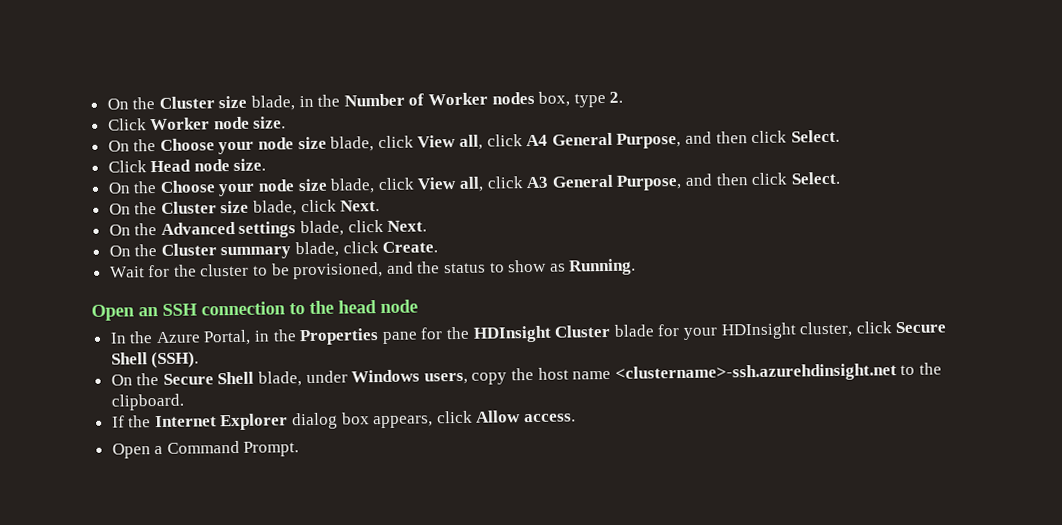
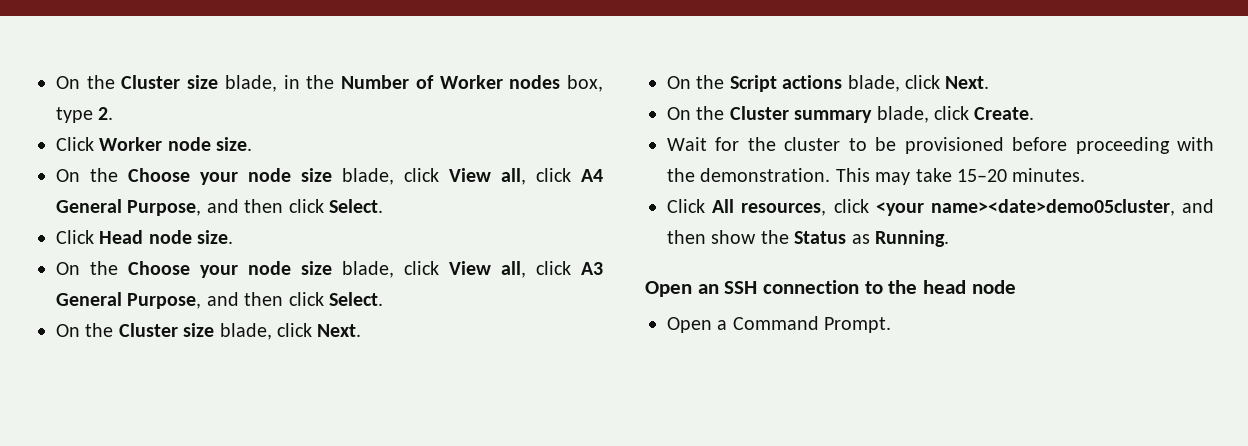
- On the Advanced settings blade, click Next.
+ On the Script actions blade, click Next.
- Wait for the cluster to be provisioned, and the status to show as Running.
+ Wait for the cluster to be provisioned before proceeding with the demonstration. This may take 15–20 minutes.
+ Click All resources, click <your name><date>demo05cluster, and then show the Status as Running.
- In the Azure Portal, in the Properties pane for the HDInsight Cluster blade for your HDInsight cluster, click Secure Shell (SSH).
- On the Secure Shell blade, under Windows users, copy the host name <clustername>-ssh.azurehdinsight.net to the clipboard.
- If the Internet Explorer dialog box appears, click Allow access.

